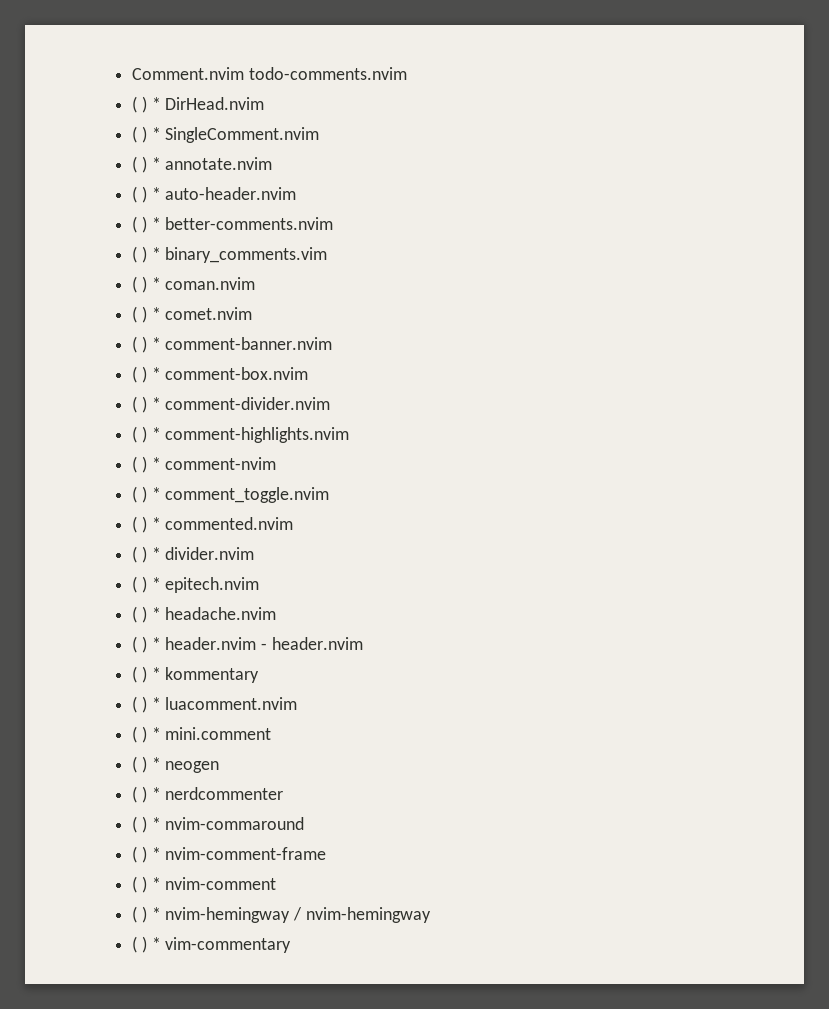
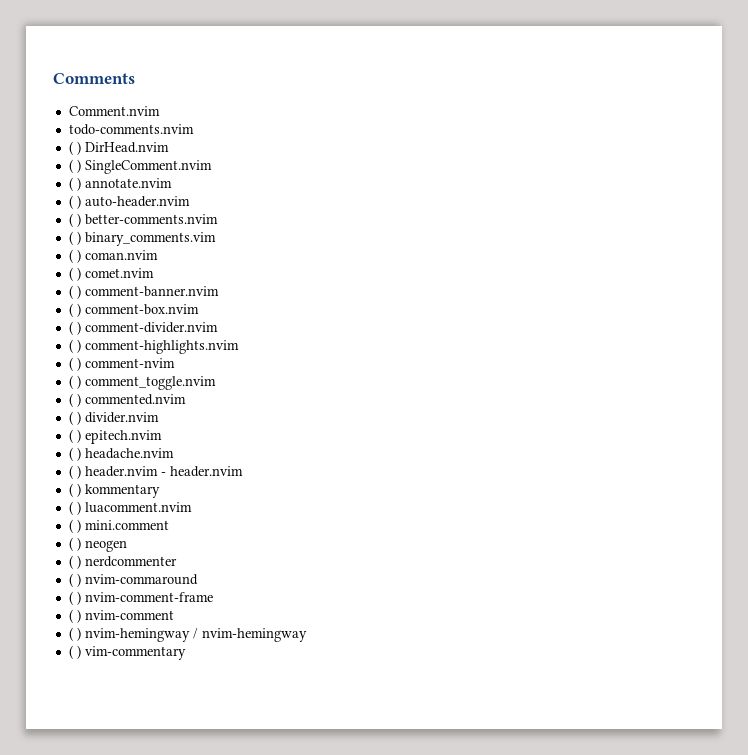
+ Comments
- Comment.nvim todo-comments.nvim
+ Comment.nvim
+ todo-comments.nvim
- ( ) * DirHead.nvim
+ ( ) DirHead.nvim
- ( ) * SingleComment.nvim
+ ( ) SingleComment.nvim
- ( ) * annotate.nvim
+ ( ) annotate.nvim
- ( ) * auto-header.nvim
+ ( ) auto-header.nvim
- ( ) * better-comments.nvim
+ ( ) better-comments.nvim
- ( ) * binary_comments.vim
+ ( ) binary_comments.vim
- ( ) * coman.nvim
+ ( ) coman.nvim
- ( ) * comet.nvim
+ ( ) comet.nvim
- ( ) * comment-banner.nvim
+ ( ) comment-banner.nvim
- ( ) * comment-box.nvim
+ ( ) comment-box.nvim
- ( ) * comment-divider.nvim
+ ( ) comment-divider.nvim
- ( ) * comment-highlights.nvim
+ ( ) comment-highlights.nvim
- ( ) * comment-nvim
+ ( ) comment-nvim
- ( ) * comment_toggle.nvim
+ ( ) comment_toggle.nvim
- ( ) * commented.nvim
+ ( ) commented.nvim
- ( ) * divider.nvim
+ ( ) divider.nvim
- ( ) * epitech.nvim
+ ( ) epitech.nvim
- ( ) * headache.nvim
+ ( ) headache.nvim
- ( ) * header.nvim - header.nvim
+ ( ) header.nvim - header.nvim
- ( ) * kommentary
+ ( ) kommentary
- ( ) * luacomment.nvim
+ ( ) luacomment.nvim
- ( ) * mini.comment
+ ( ) mini.comment
- ( ) * neogen
+ ( ) neogen
- ( ) * nerdcommenter
+ ( ) nerdcommenter
- ( ) * nvim-commaround
+ ( ) nvim-commaround
- ( ) * nvim-comment-frame
+ ( ) nvim-comment-frame
- ( ) * nvim-comment
+ ( ) nvim-comment
- ( ) * nvim-hemingway / nvim-hemingway
+ ( ) nvim-hemingway / nvim-hemingway
- ( ) * vim-commentary
+ ( ) vim-commentary

